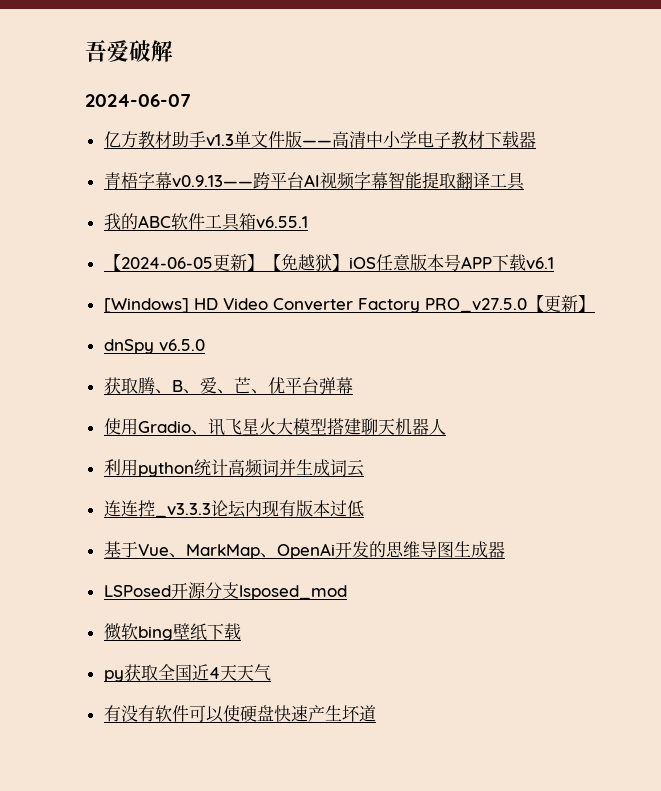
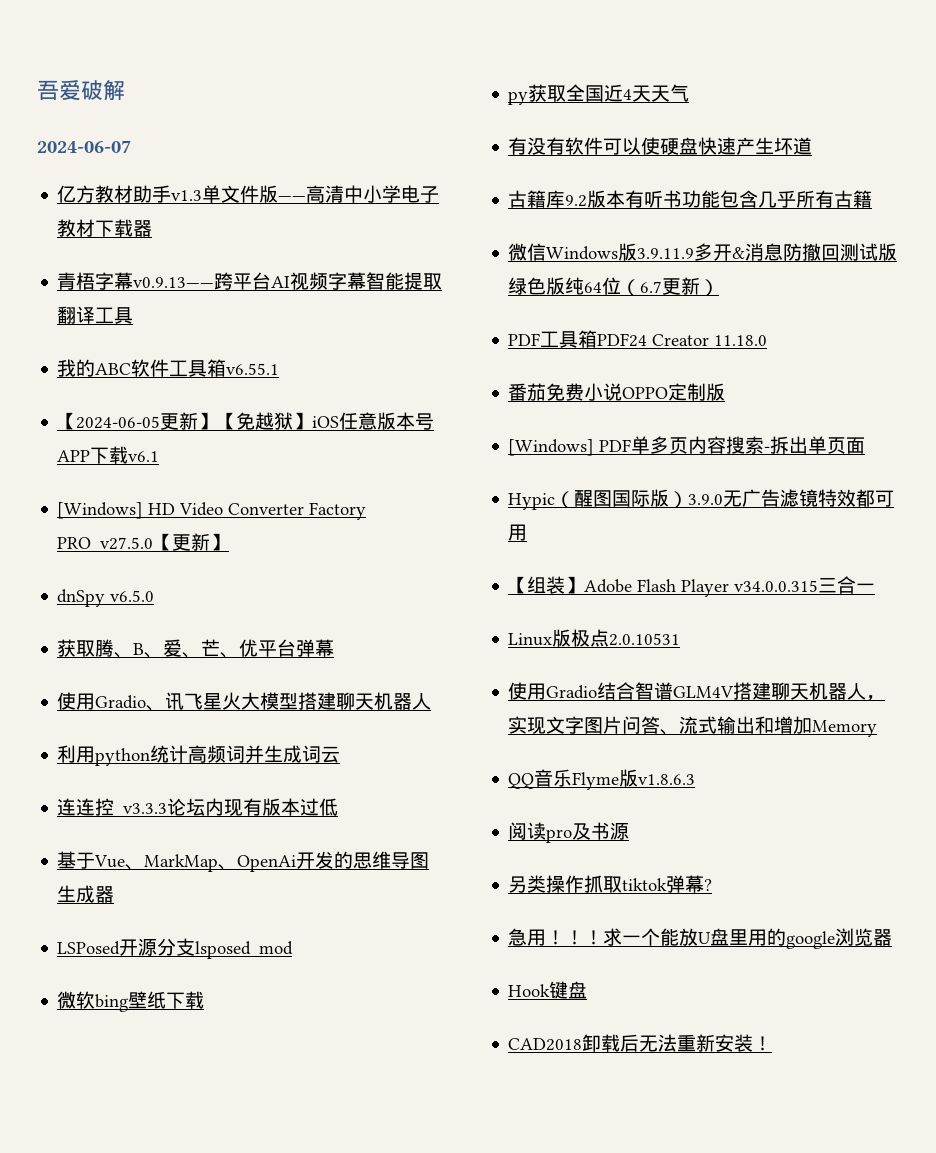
+ 古籍库9.2版本有听书功能包含几乎所有古籍
+ 微信Windows版3.9.11.9多开&消息防撤回测试版绿色版纯64位（6.7更新）
+ PDF工具箱PDF24 Creator 11.18.0
+ 番茄免费小说OPPO定制版
+ [Windows] PDF单多页内容搜索-拆出单页面
+ Hypic（醒图国际版）3.9.0无广告滤镜特效都可用
+ 【组装】Adobe Flash Player v34.0.0.315三合一
+ Linux版极点2.0.10531
+ 使用Gradio结合智谱GLM4V搭建聊天机器人，实现文字图片问答、流式输出和增加Memory
+ QQ音乐Flyme版v1.8.6.3
+ 阅读pro及书源
+ 另类操作抓取tiktok弹幕?
+ 急用！！！求一个能放U盘里用的google浏览器
+ Hook键盘
+ CAD2018卸载后无法重新安装！

